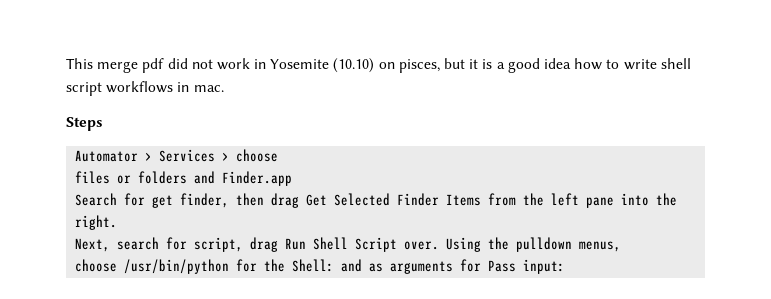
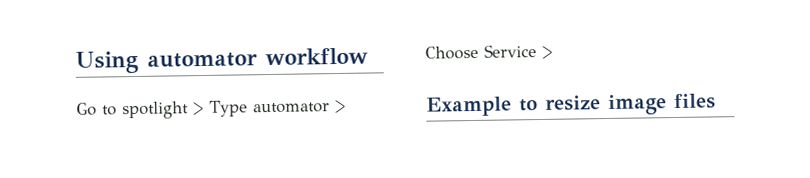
- This merge pdf did not work in Yosemite (10.10) on pisces, but it is a good idea how to write shell script workflows in mac.
- Steps
- Automator > Services > choose
- files or folders and Finder.app
- Search for get finder, then drag Get Selected Finder Items from the left pane into the right.
- Next, search for script, drag Run Shell Script over. Using the pulldown menus,
- choose /usr/bin/python for the Shell: and as arguments for Pass input:
+ Using automator workflow
+ Go to spotlight > Type automator > Choose Service >
+ Example to resize image files

